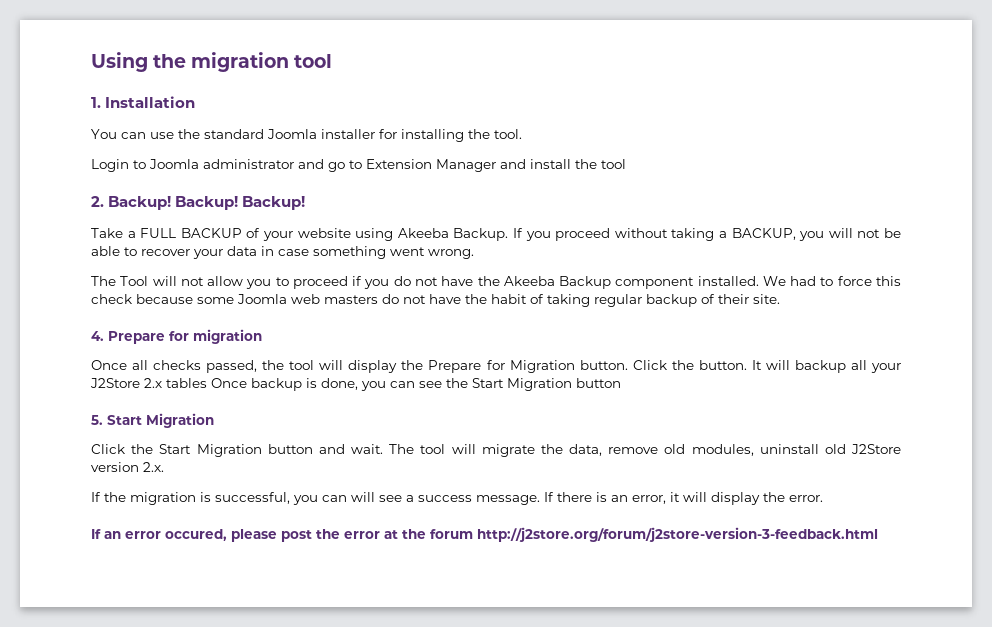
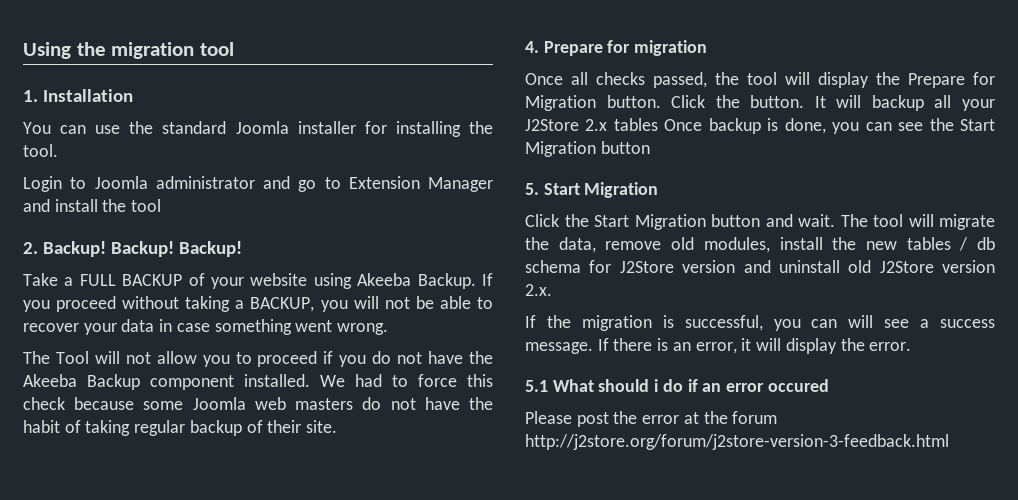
- The tool will migrate the data, remove old modules, uninstall old J2Store version 2.x.
+ The tool will migrate the data, remove old modules, install the new tables / db schema for J2Store version and uninstall old J2Store version 2.x.
- If an error occured, please post the error at the forum http://j2store.org/forum/j2store-version-3-feedback.html
+ 5.1 What should i do if an error occured
+ Please post the error at the forum http://j2store.org/forum/j2store-version-3-feedback.html

